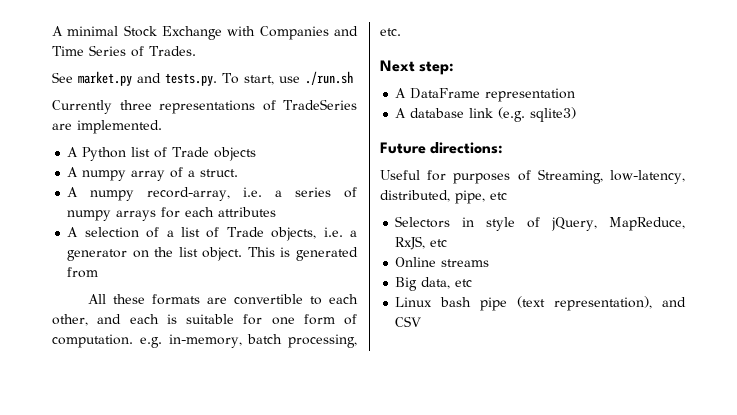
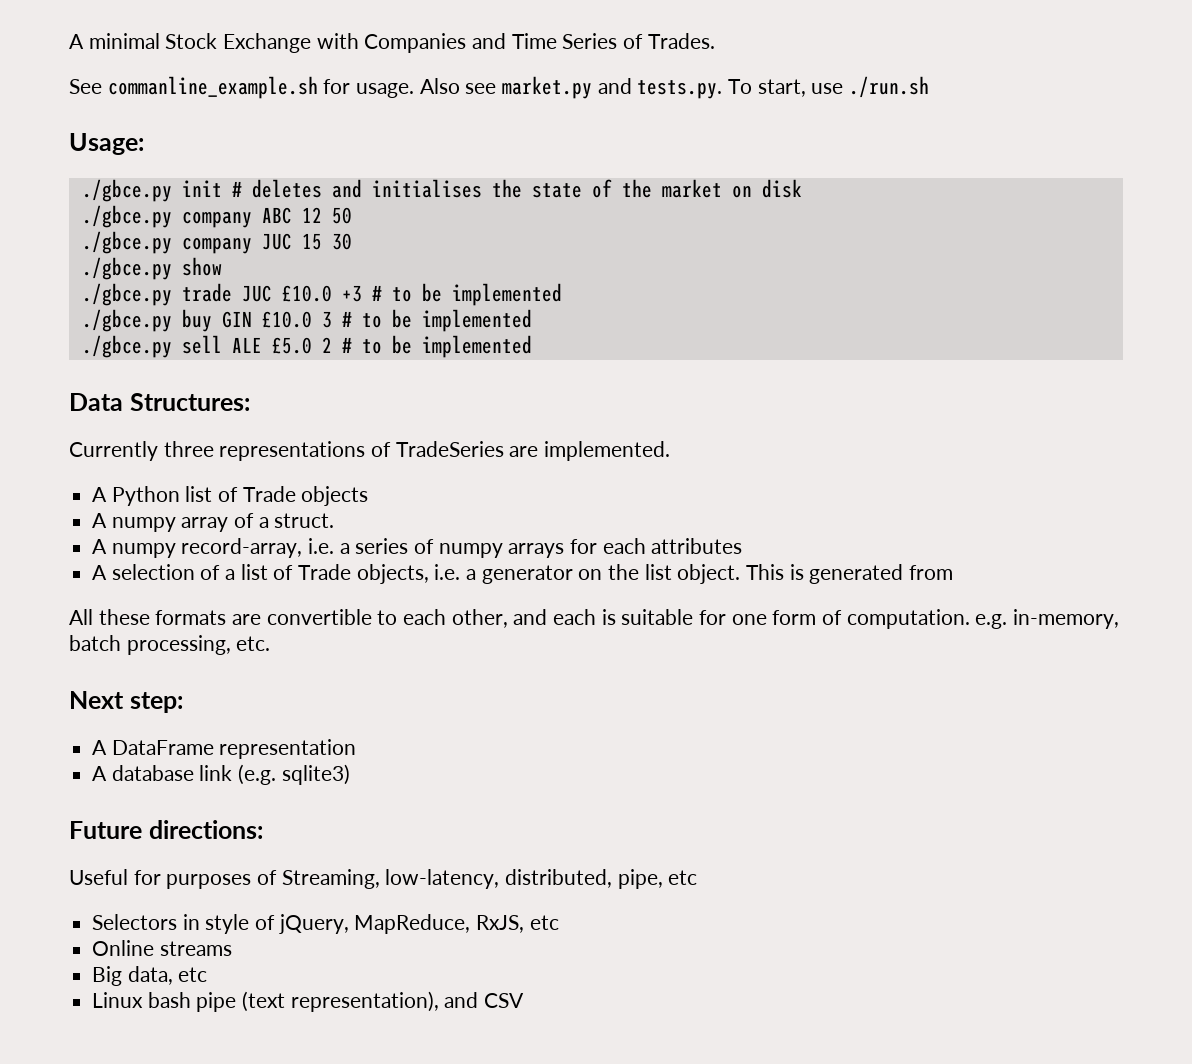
- See market.py and tests.py. To start, use ./run.sh
+ See commanline_example.sh for usage. Also see market.py and tests.py. To start, use ./run.sh
+ Usage:
+ ./gbce.py init # deletes and initialises the state of the market on disk
+ ./gbce.py company ABC 12 50
+ ./gbce.py company JUC 15 30
+ ./gbce.py show
+ ./gbce.py trade JUC £10.0 +3 # to be implemented
+ ./gbce.py buy GIN £10.0 3 # to be implemented
+ ./gbce.py sell ALE £5.0 2 # to be implemented
+ Data Structures:

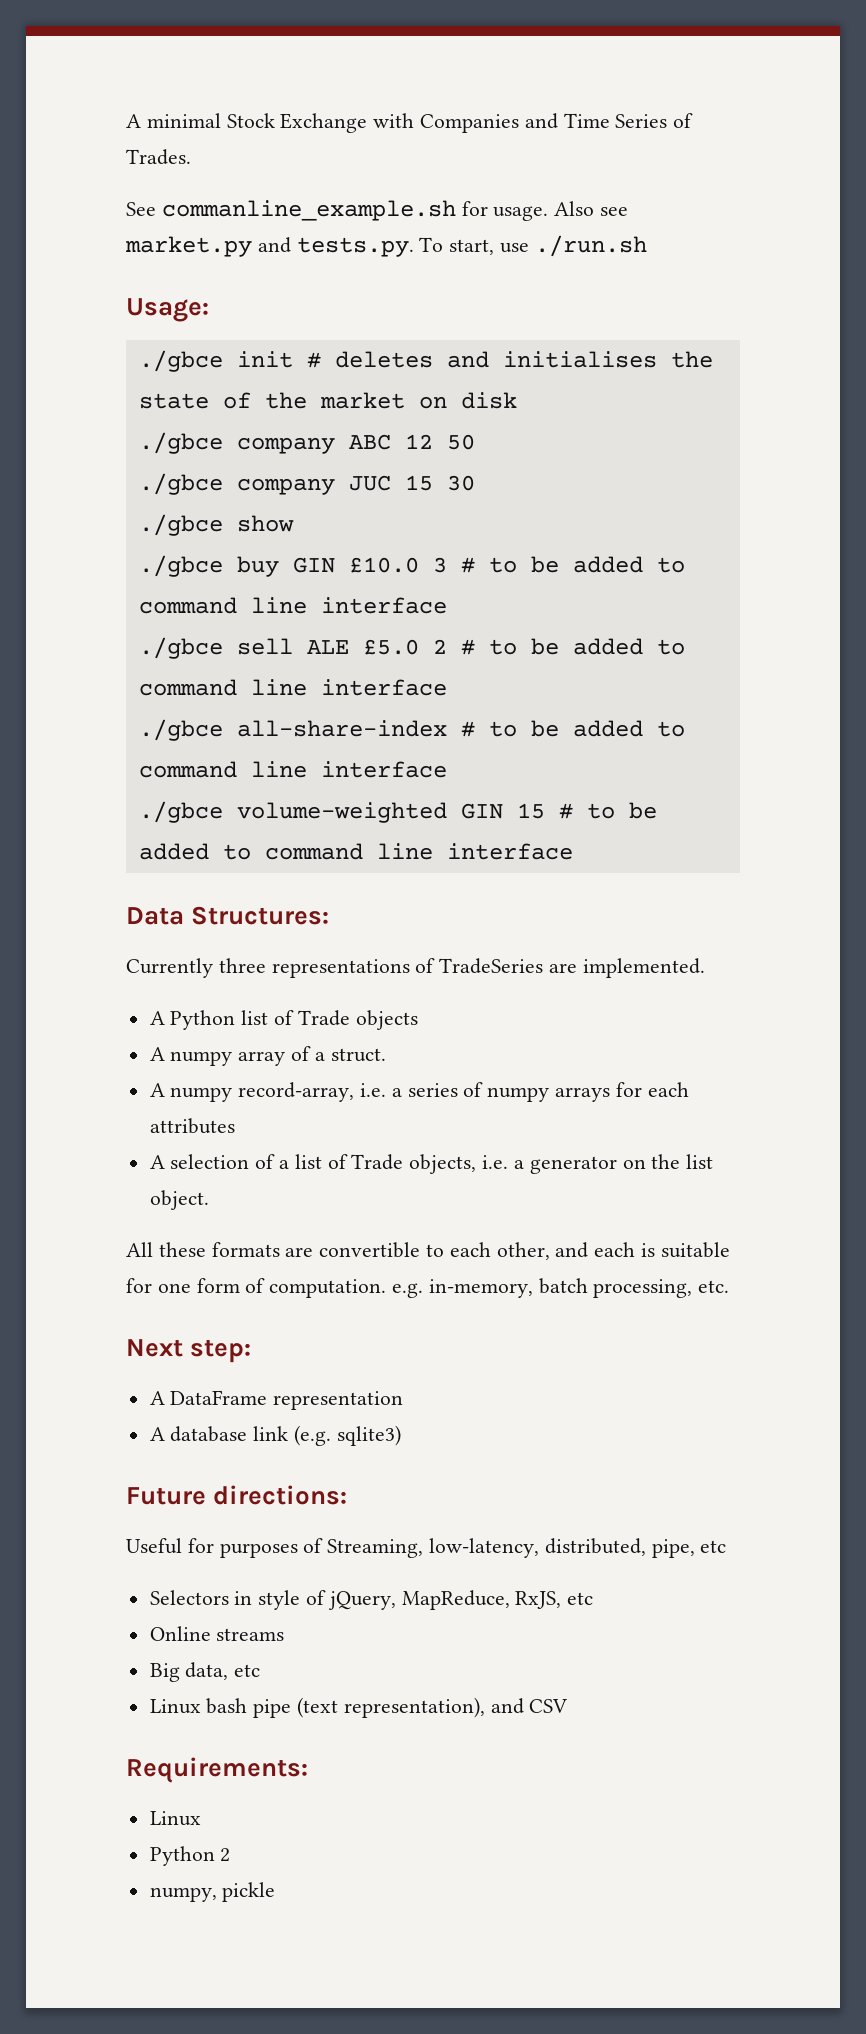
- ./gbce.py init # deletes and initialises the state of the market on disk
+ ./gbce init # deletes and initialises the state of the market on disk
- ./gbce.py company ABC 12 50
+ ./gbce company ABC 12 50
- ./gbce.py company JUC 15 30
+ ./gbce company JUC 15 30
- ./gbce.py show
+ ./gbce show
- ./gbce.py trade JUC £10.0 +3 # to be implemented
- ./gbce.py buy GIN £10.0 3 # to be implemented
- ./gbce.py sell ALE £5.0 2 # to be implemented
+ ./gbce buy GIN £10.0 3 # to be added to command line interface
+ ./gbce sell ALE £5.0 2 # to be added to command line interface
+ ./gbce all-share-index # to be added to command line interface
+ ./gbce volume-weighted GIN 15 # to be added to command line interface
- This is generated from
+ Requirements:
+ Linux
+ Python 2
+ numpy, pickle

